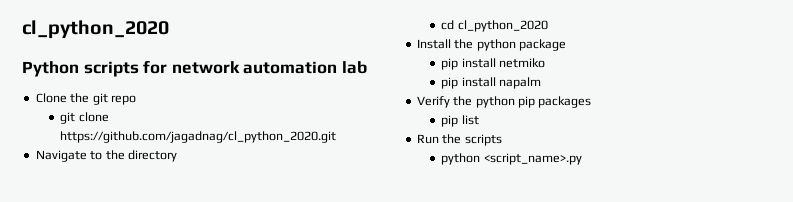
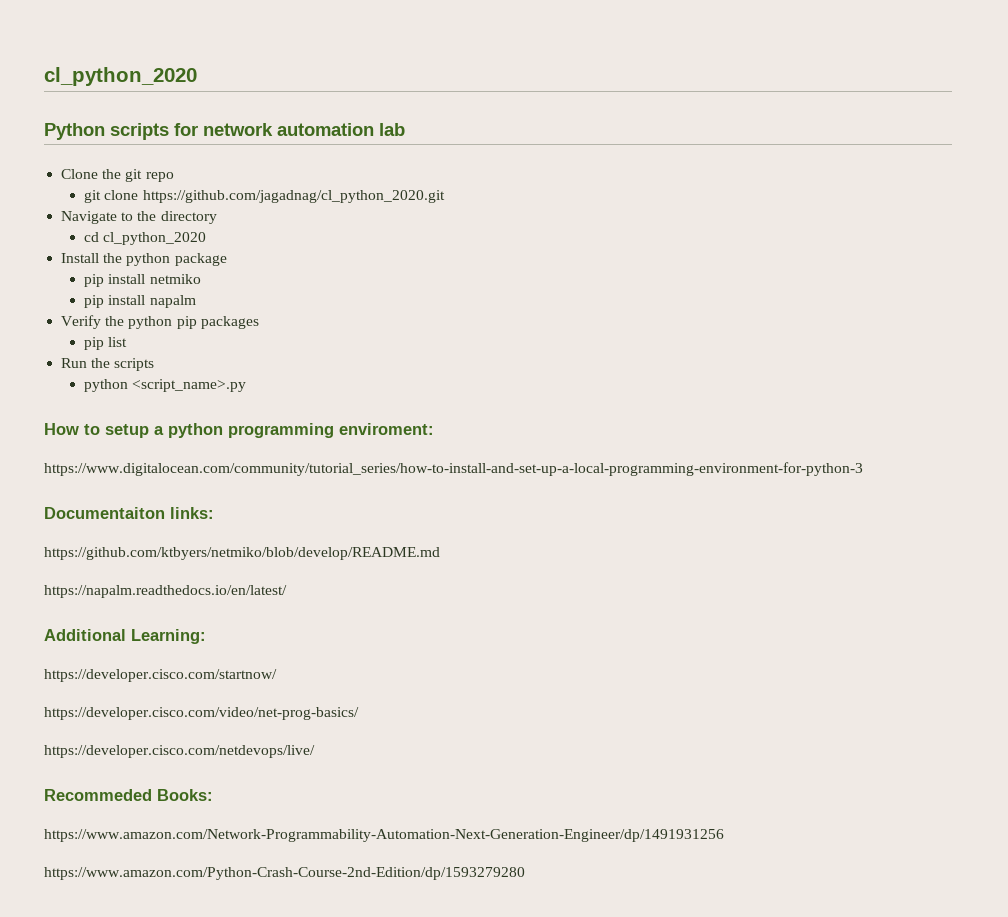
+ How to setup a python programming enviroment:
+ https://www.digitalocean.com/community/tutorial_series/how-to-install-and-set-up-a-local-programming-environment-for-python-3
+ Documentaiton links:
+ https://github.com/ktbyers/netmiko/blob/develop/README.md
+ https://napalm.readthedocs.io/en/latest/
+ Additional Learning:
+ https://developer.cisco.com/startnow/
+ https://developer.cisco.com/video/net-prog-basics/
+ https://developer.cisco.com/netdevops/live/
+ Recommeded Books:
+ https://www.amazon.com/Network-Programmability-Automation-Next-Generation-Engineer/dp/1491931256
+ https://www.amazon.com/Python-Crash-Course-2nd-Edition/dp/1593279280

